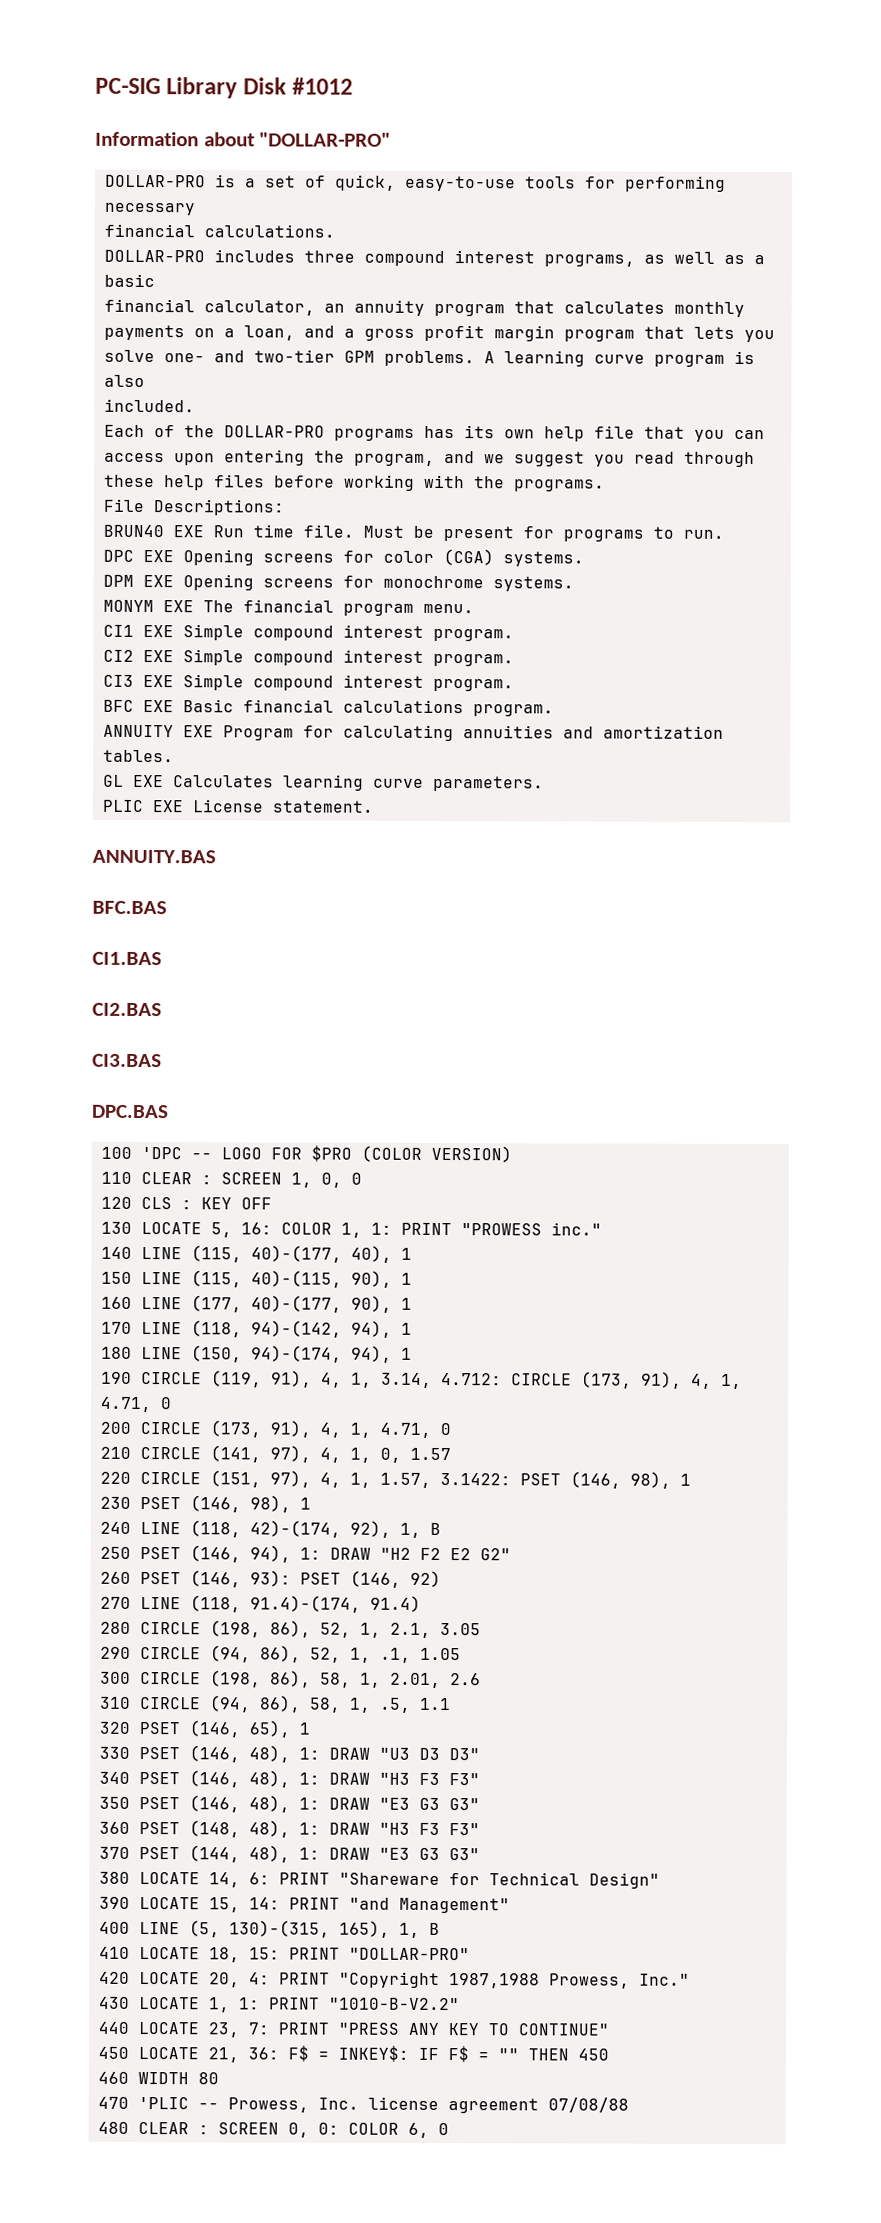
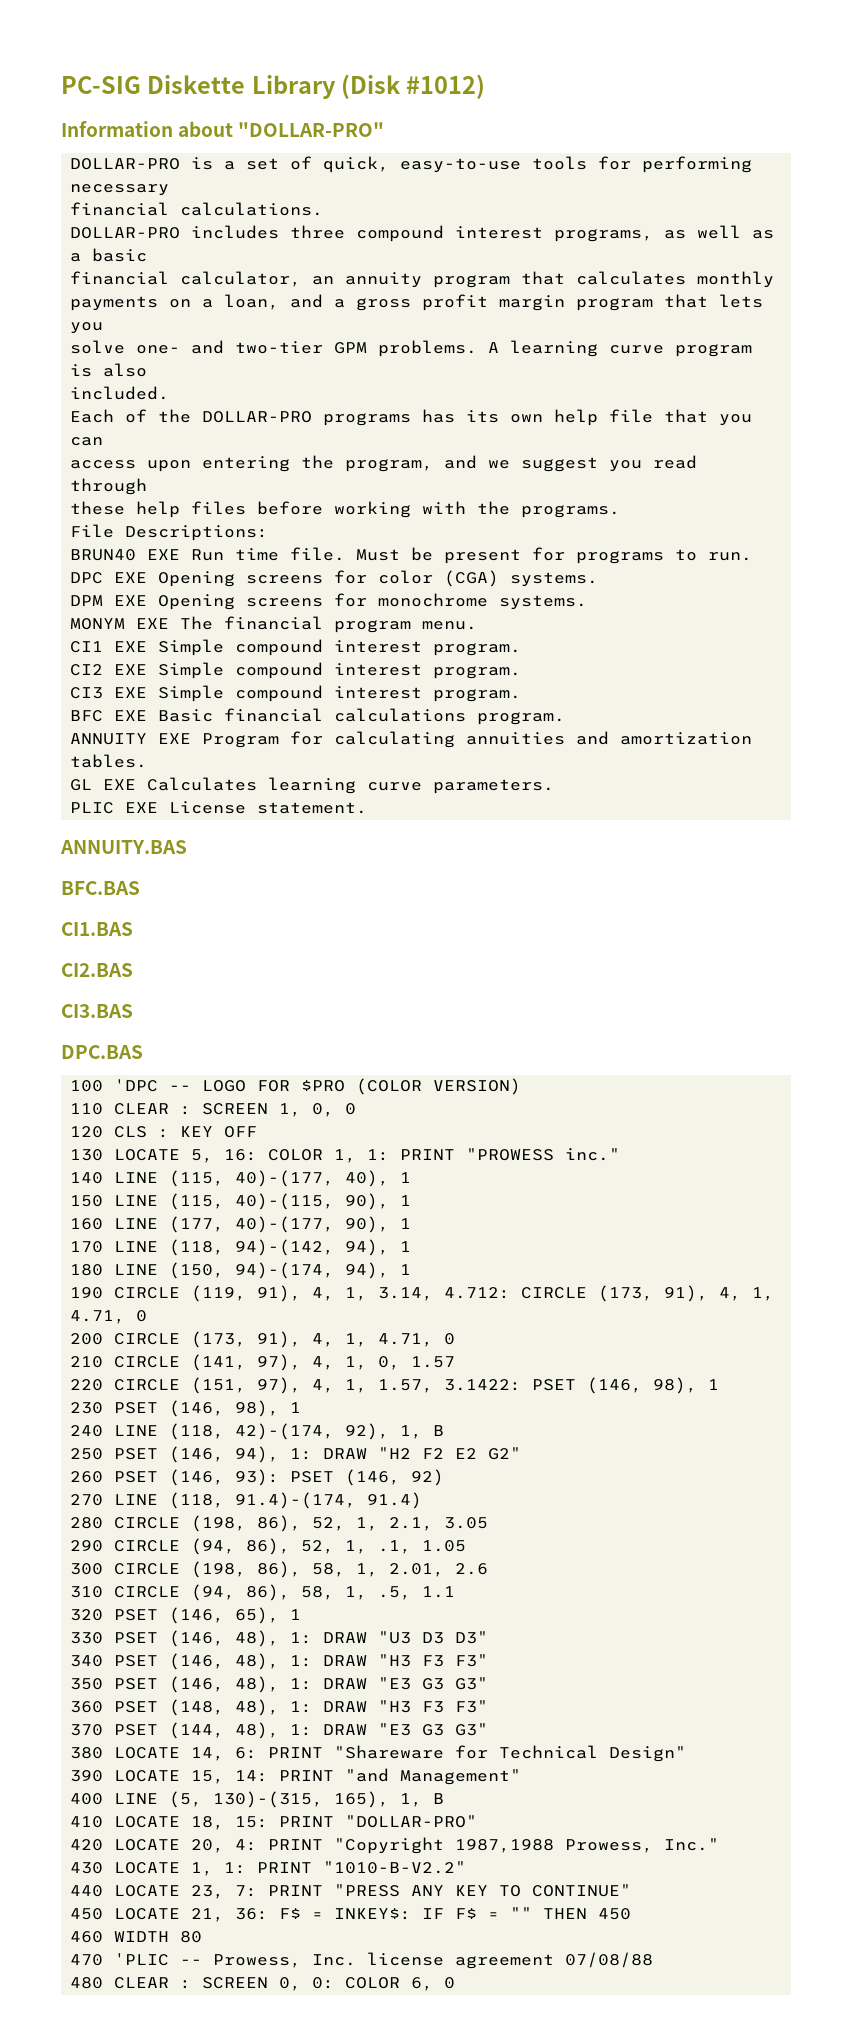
- PC-SIG Library Disk #1012
+ PC-SIG Diskette Library (Disk #1012)

